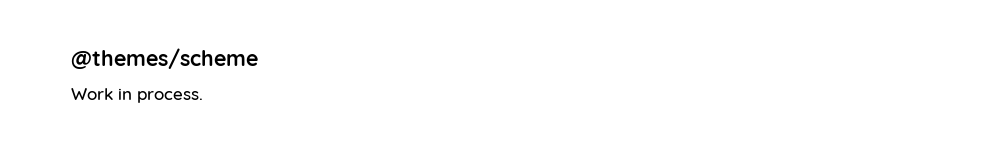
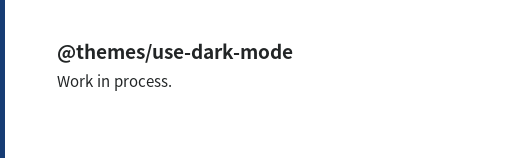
- @themes/scheme
+ @themes/use-dark-mode

